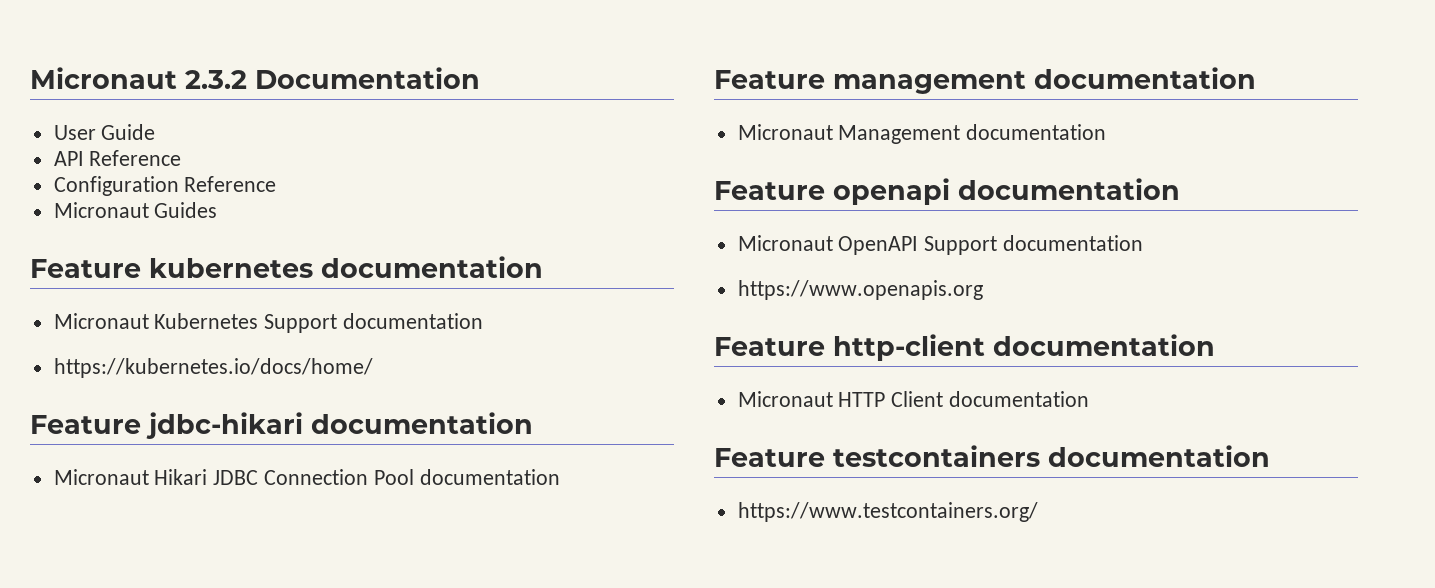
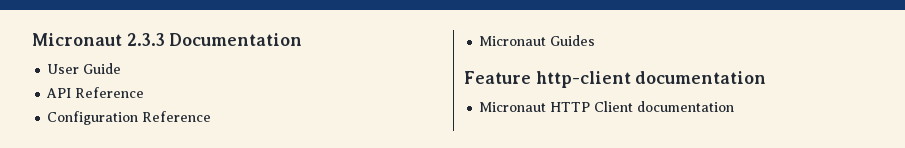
- Micronaut 2.3.2 Documentation
+ Micronaut 2.3.3 Documentation
- Feature kubernetes documentation
- Micronaut Kubernetes Support documentation
- https://kubernetes.io/docs/home/
- Feature jdbc-hikari documentation
- Micronaut Hikari JDBC Connection Pool documentation
- Feature management documentation
- Micronaut Management documentation
- Feature openapi documentation
- Micronaut OpenAPI Support documentation
- https://www.openapis.org
- Feature testcontainers documentation
- https://www.testcontainers.org/

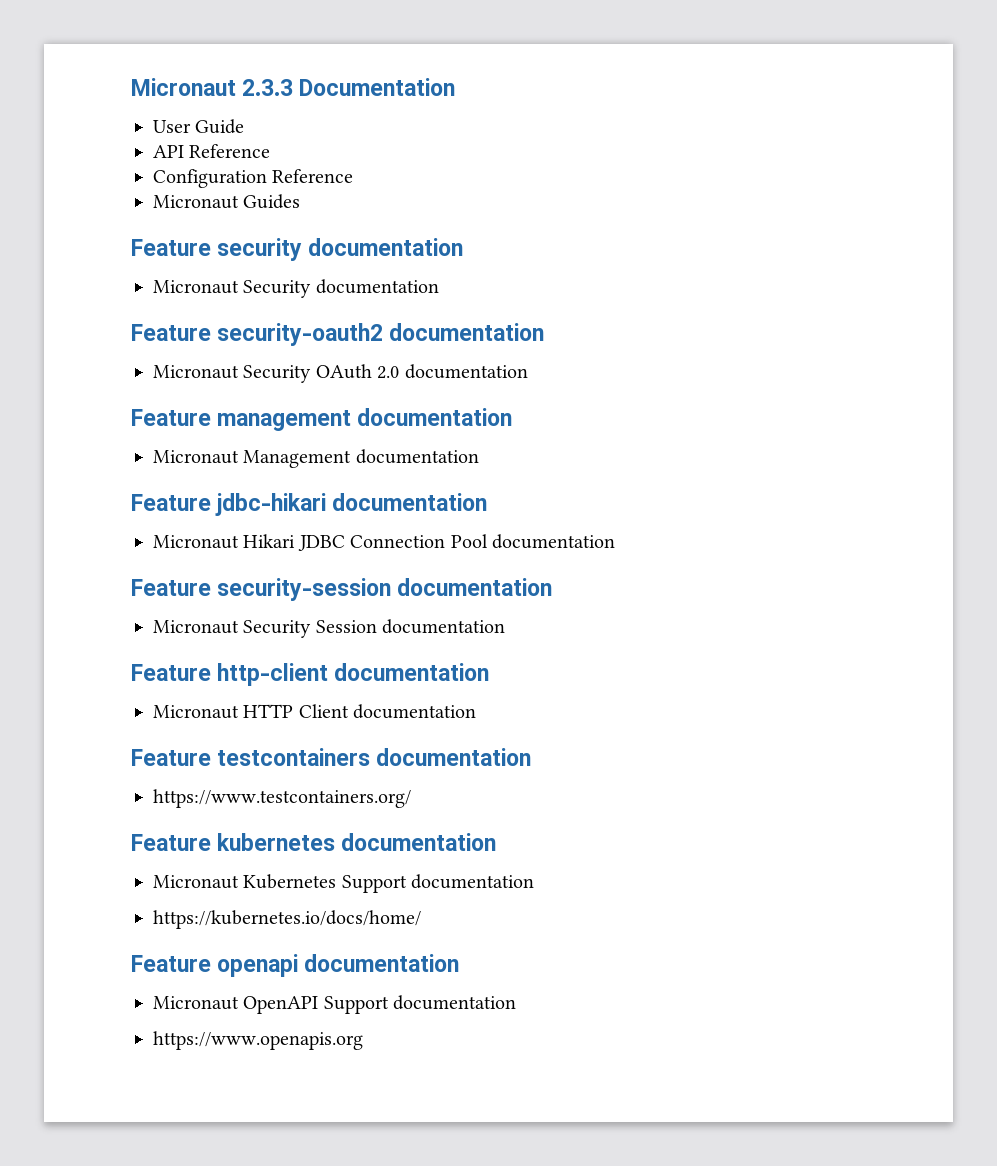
+ Feature security documentation
+ Micronaut Security documentation
+ Feature security-oauth2 documentation
+ Micronaut Security OAuth 2.0 documentation
+ Feature management documentation
+ Micronaut Management documentation
+ Feature jdbc-hikari documentation
+ Micronaut Hikari JDBC Connection Pool documentation
+ Feature security-session documentation
+ Micronaut Security Session documentation
+ Feature testcontainers documentation
+ https://www.testcontainers.org/
+ Feature kubernetes documentation
+ Micronaut Kubernetes Support documentation
+ https://kubernetes.io/docs/home/
+ Feature openapi documentation
+ Micronaut OpenAPI Support documentation
+ https://www.openapis.org

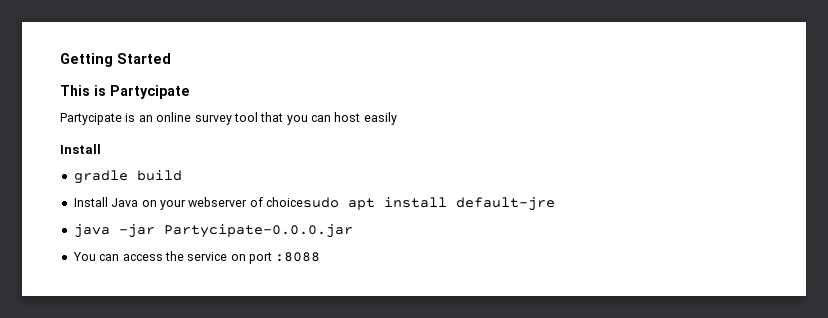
- Micronaut 2.3.3 Documentation
- User Guide
- API Reference
- Configuration Reference
- Micronaut Guides
- Feature security documentation
- Micronaut Security documentation
- Feature security-oauth2 documentation
- Micronaut Security OAuth 2.0 documentation
- Feature management documentation
- Micronaut Management documentation
- Feature jdbc-hikari documentation
- Micronaut Hikari JDBC Connection Pool documentation
- Feature security-session documentation
- Micronaut Security Session documentation
- Feature http-client documentation
- Micronaut HTTP Client documentation
- Feature testcontainers documentation
- https://www.testcontainers.org/
- Feature kubernetes documentation
- Micronaut Kubernetes Support documentation
- https://kubernetes.io/docs/home/
- Feature openapi documentation
- Micronaut OpenAPI Support documentation
- https://www.openapis.org
+ Getting Started
+ This is Partycipate
+ Partycipate is an online survey tool that you can host easily
+ Install
+ gradle build
+ Install Java on your webserver of choicesudo apt install default-jre
+ java -jar Partycipate-0.0.0.jar
+ You can access the service on port :8088

